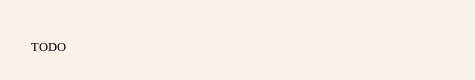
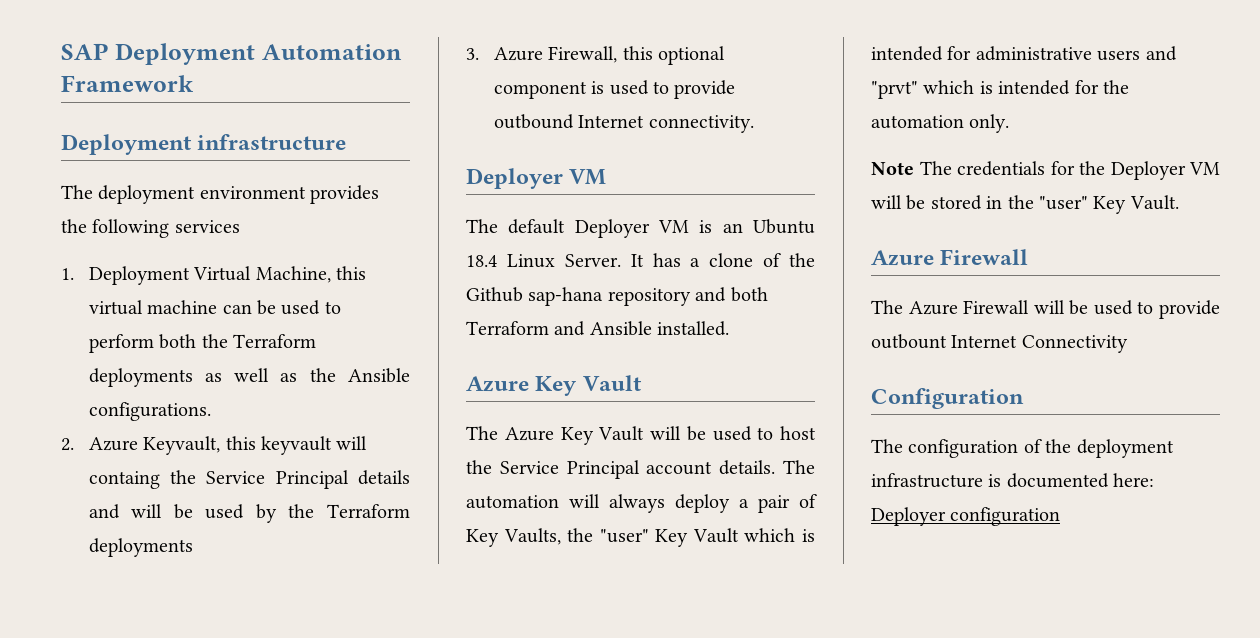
- TODO
+ SAP Deployment Automation Framework
+ Deployment infrastructure
+ The deployment environment provides the following services
+ 1. Deployment Virtual Machine, this virtual machine can be used to perform both the Terraform deployments as well as the Ansible configurations.
+ 2. Azure Keyvault, this keyvault will containg the Service Principal details and will be used by the Terraform deployments
+ 3. Azure Firewall, this optional component is used to provide outbound Internet connectivity.
+ Deployer VM
+ The default Deployer VM is an Ubuntu 18.4 Linux Server. It has a clone of the Github sap-hana repository and both Terraform and Ansible installed.
+ Azure Key Vault
+ The Azure Key Vault will be used to host the Service Principal account details. The automation will always deploy a pair of Key Vaults, the "user" Key Vault which is intended for administrative users and "prvt" which is intended for the automation only.
+ Note The credentials for the Deployer VM will be stored in the "user" Key Vault.
+ Azure Firewall
+ The Azure Firewall will be used to provide outbount Internet Connectivity
+ Configuration
+ The configuration of the deployment infrastructure is documented here: Deployer configuration

